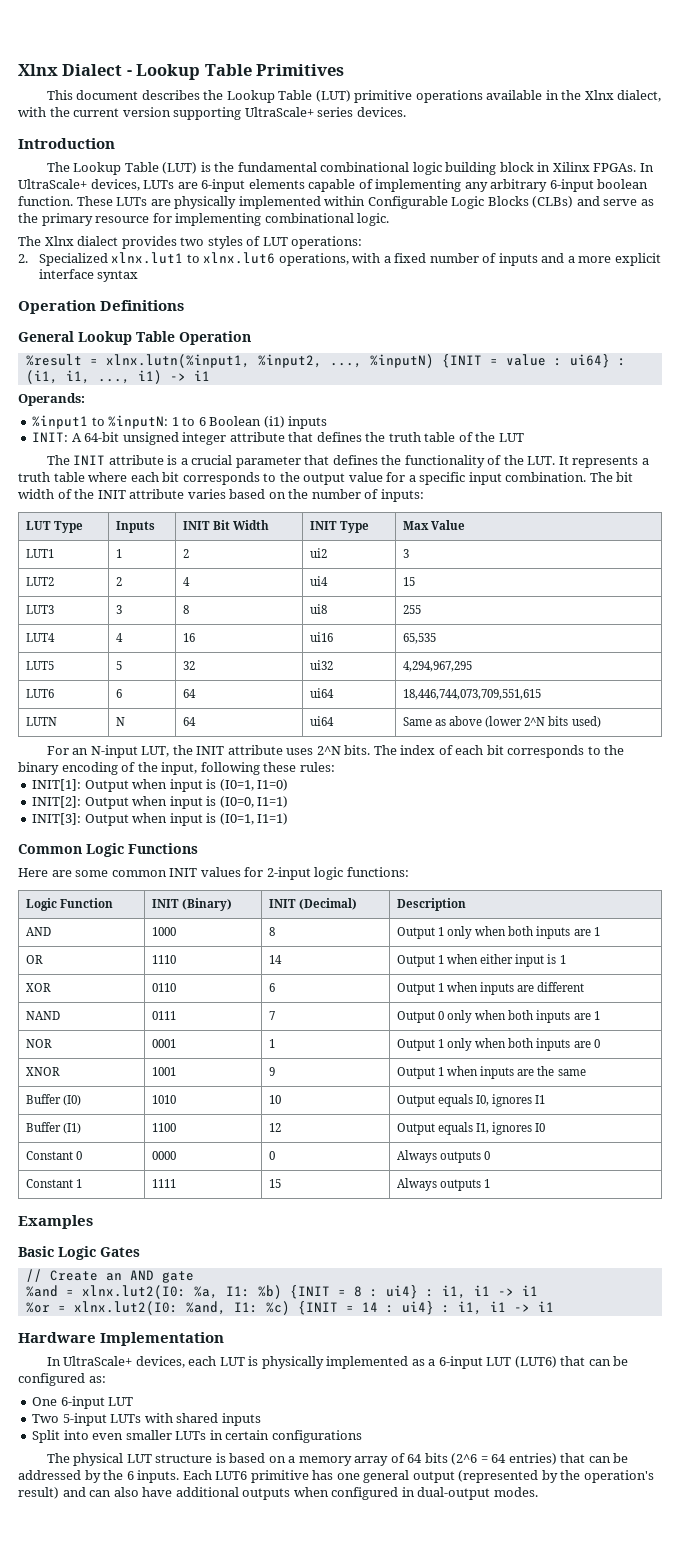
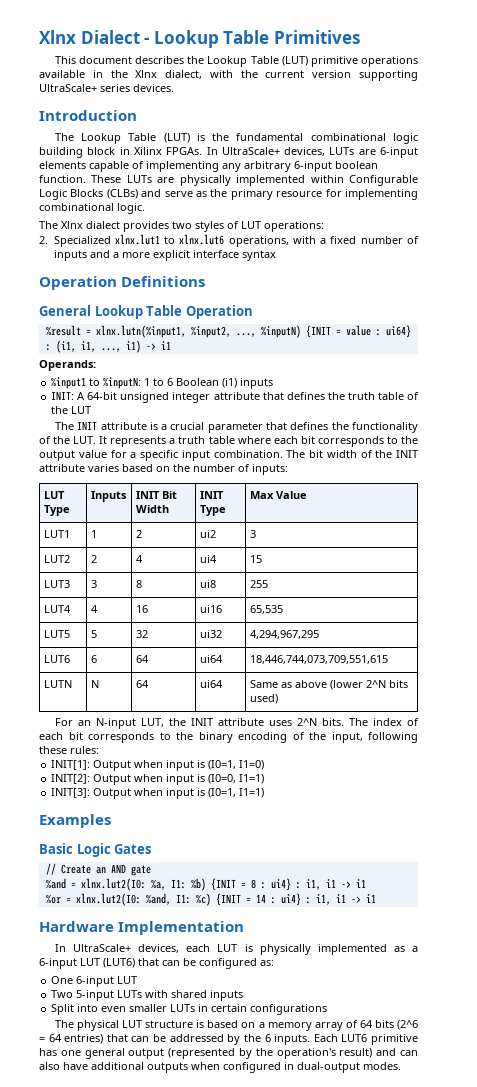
- Common Logic Functions
- Here are some common INIT values for 2-input logic functions:
- Logic Function | INIT (Binary) | INIT (Decimal) | Description
- AND | 1000 | 8 | Output 1 only when both inputs are 1
- OR | 1110 | 14 | Output 1 when either input is 1
- XOR | 0110 | 6 | Output 1 when inputs are different
- NAND | 0111 | 7 | Output 0 only when both inputs are 1
- NOR | 0001 | 1 | Output 1 only when both inputs are 0
- XNOR | 1001 | 9 | Output 1 when inputs are the same
- Buffer (I0) | 1010 | 10 | Output equals I0, ignores I1
- Buffer (I1) | 1100 | 12 | Output equals I1, ignores I0
- Constant 0 | 0000 | 0 | Always outputs 0
- Constant 1 | 1111 | 15 | Always outputs 1

